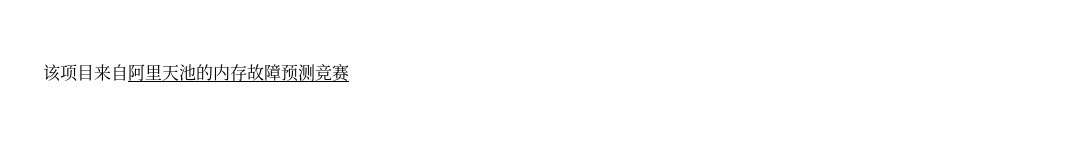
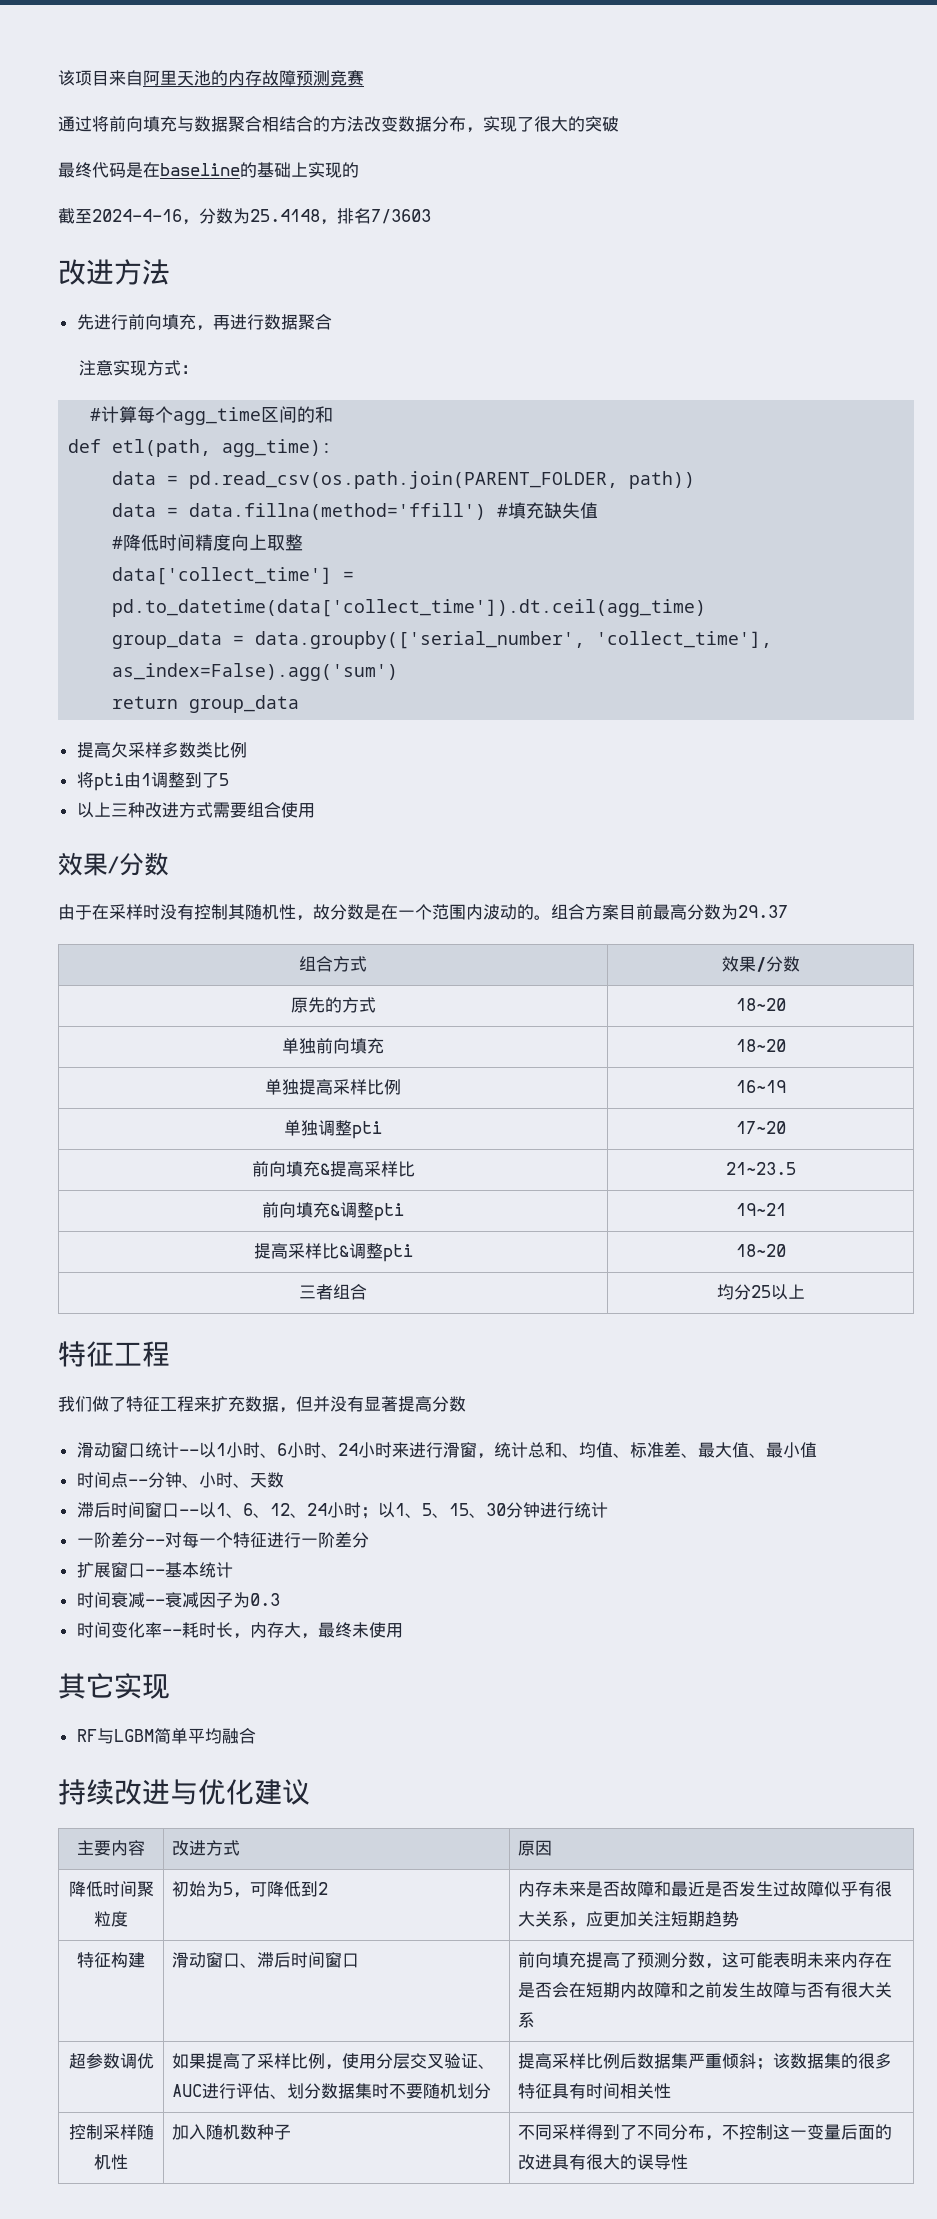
+ 通过将前向填充与数据聚合相结合的方法改变数据分布，实现了很大的突破
+ 最终代码是在baseline的基础上实现的
+ 截至2024-4-16，分数为25.4148，排名7/3603
+ 改进方法
+ 先进行前向填充，再进行数据聚合
+ 注意实现方式：
+ #计算每个agg_time区间的和
+ def etl(path, agg_time):
+ data = pd.read_csv(os.path.join(PARENT_FOLDER, path))
+ data = data.fillna(method='ffill') #填充缺失值
+ #降低时间精度向上取整
+ data['collect_time'] = pd.to_datetime(data['collect_time']).dt.ceil(agg_time)
+ group_data = data.groupby(['serial_number', 'collect_time'], as_index=False).agg('sum')
+ return group_data
+ 提高欠采样多数类比例
+ 将pti由1调整到了5
+ 以上三种改进方式需要组合使用
+ 效果/分数
+ 由于在采样时没有控制其随机性，故分数是在一个范围内波动的。组合方案目前最高分数为29.37
+ 组合方式 | 效果/分数
+ 原先的方式 | 18~20
+ 单独前向填充 | 18~20
+ 单独提高采样比例 | 16~19
+ 单独调整pti | 17~20
+ 前向填充&提高采样比 | 21~23.5
+ 前向填充&调整pti | 19~21
+ 提高采样比&调整pti | 18~20
+ 三者组合 | 均分25以上
+ 特征工程
+ 我们做了特征工程来扩充数据，但并没有显著提高分数
+ 滑动窗口统计--以1小时、6小时、24小时来进行滑窗，统计总和、均值、标准差、最大值、最小值
+ 时间点--分钟、小时、天数
+ 滞后时间窗口--以1、6、12、24小时；以1、5、15、30分钟进行统计
+ 一阶差分--对每一个特征进行一阶差分
+ 扩展窗口--基本统计
+ 时间衰减--衰减因子为0.3
+ 时间变化率--耗时长，内存大，最终未使用
+ 其它实现
+ RF与LGBM简单平均融合
+ 持续改进与优化建议
+ 主要内容 | 改进方式 | 原因
+ 降低时间聚粒度 | 初始为5，可降低到2 | 内存未来是否故障和最近是否发生过故障似乎有很大关系，应更加关注短期趋势
+ 特征构建 | 滑动窗口、滞后时间窗口 | 前向填充提高了预测分数，这可能表明未来内存在是否会在短期内故障和之前发生故障与否有很大关系
+ 超参数调优 | 如果提高了采样比例，使用分层交叉验证、AUC进行评估、划分数据集时不要随机划分 | 提高采样比例后数据集严重倾斜；该数据集的很多特征具有时间相关性
+ 控制采样随机性 | 加入随机数种子 | 不同采样得到了不同分布，不控制这一变量后面的改进具有很大的误导性

